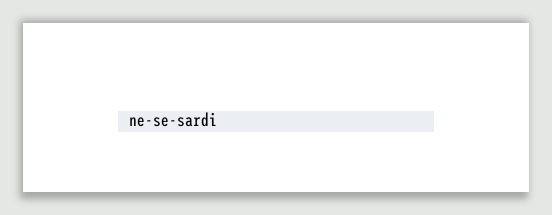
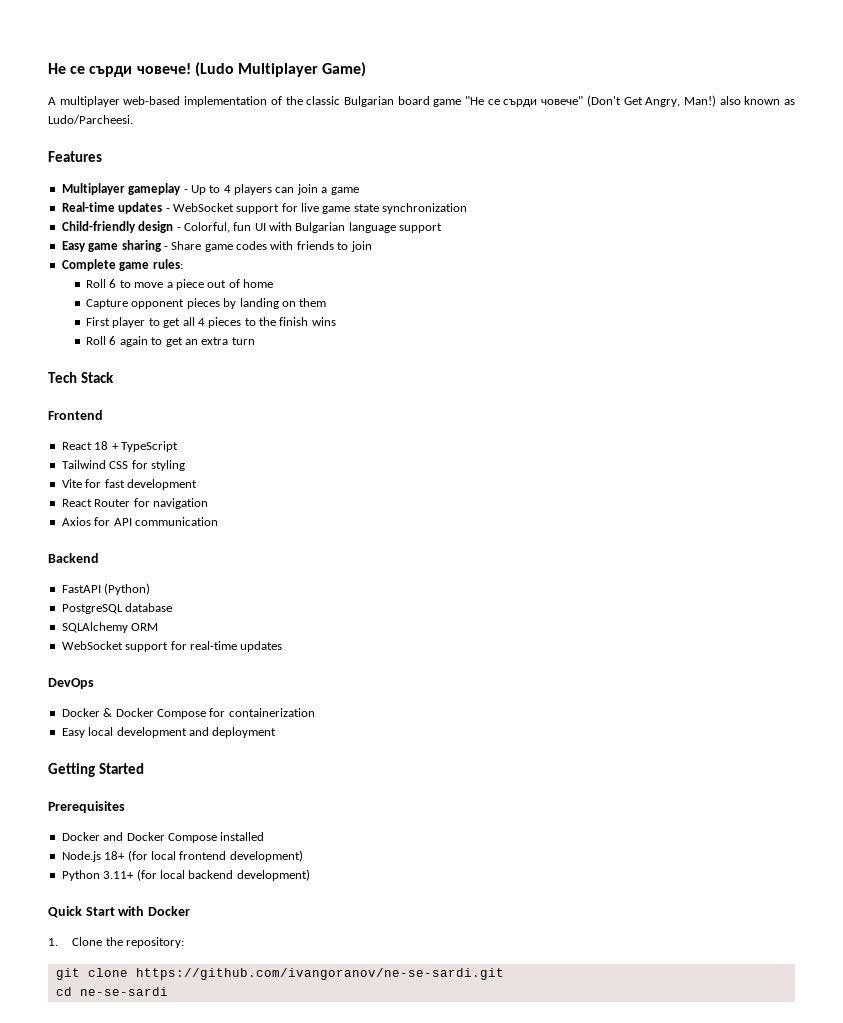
- ne-se-sardi
+ Не се сърди човече! (Ludo Multiplayer Game)
+ A multiplayer web-based implementation of the classic Bulgarian board game "Не се сърди човече" (Don't Get Angry, Man!) also known as Ludo/Parcheesi.
+ Features
+ Multiplayer gameplay - Up to 4 players can join a game
+ Real-time updates - WebSocket support for live game state synchronization
+ Child-friendly design - Colorful, fun UI with Bulgarian language support
+ Easy game sharing - Share game codes with friends to join
+ Complete game rules:
+ Roll 6 to move a piece out of home
+ Capture opponent pieces by landing on them
+ First player to get all 4 pieces to the finish wins
+ Roll 6 again to get an extra turn
+ Tech Stack
+ Frontend
+ React 18 + TypeScript
+ Tailwind CSS for styling
+ Vite for fast development
+ React Router for navigation
+ Axios for API communication
+ Backend
+ FastAPI (Python)
+ PostgreSQL database
+ SQLAlchemy ORM
+ WebSocket support for real-time updates
+ DevOps
+ Docker & Docker Compose for containerization
+ Easy local development and deployment
+ Getting Started
+ Prerequisites
+ Docker and Docker Compose installed
+ Node.js 18+ (for local frontend development)
+ Python 3.11+ (for local backend development)
+ Quick Start with Docker
+ 1. Clone the repository:
+ git clone https://github.com/ivangoranov/ne-se-sardi.git
+ cd ne-se-sardi

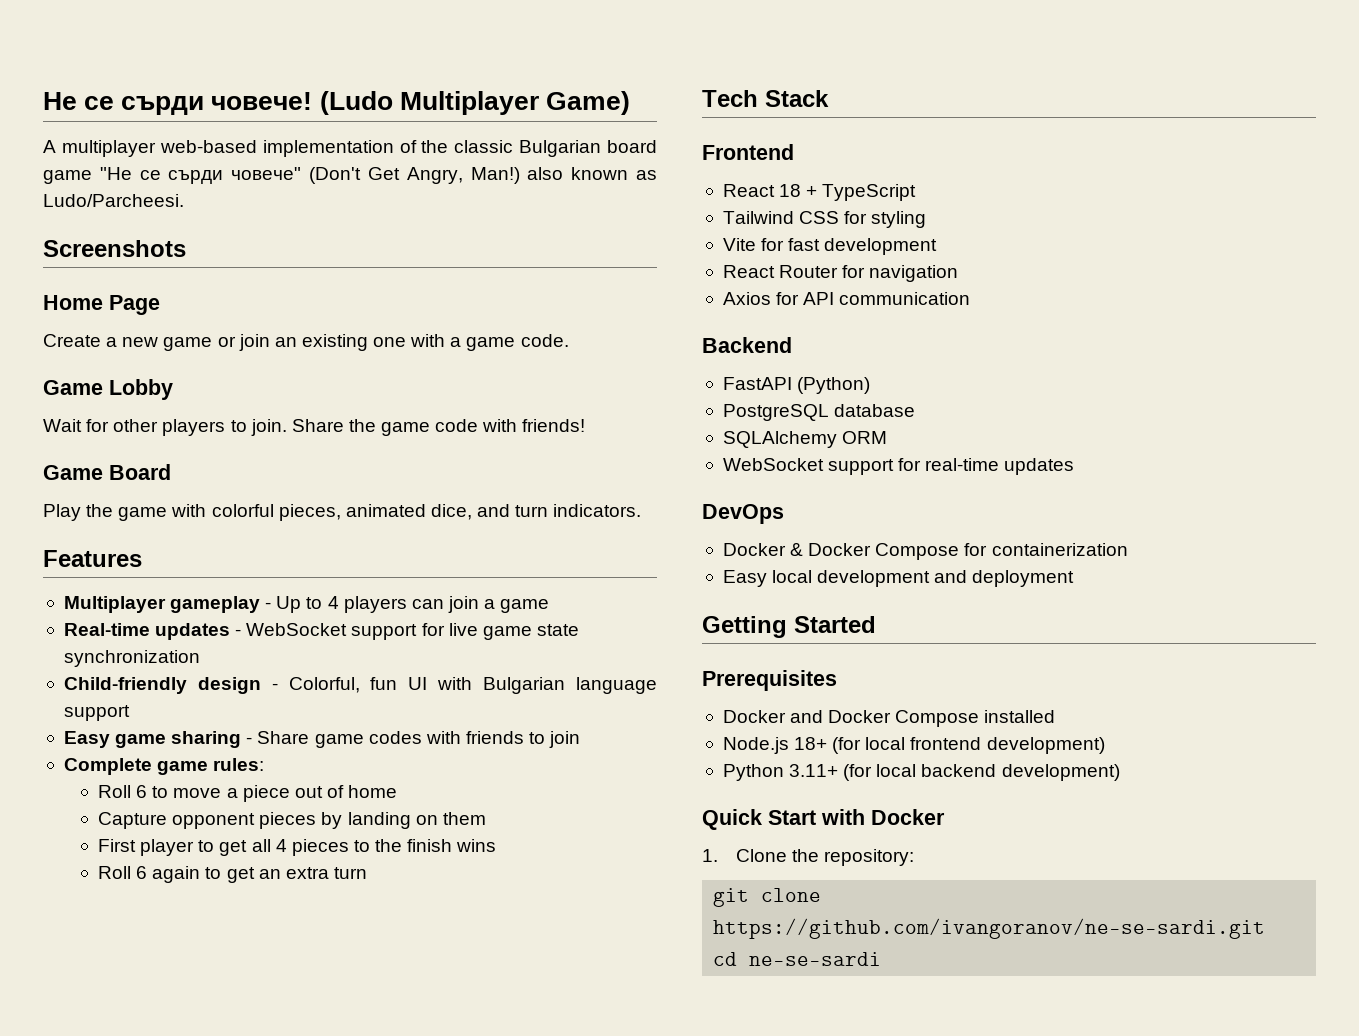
+ Screenshots
+ Home Page
+ Create a new game or join an existing one with a game code.
+ Game Lobby
+ Wait for other players to join. Share the game code with friends!
+ Game Board
+ Play the game with colorful pieces, animated dice, and turn indicators.

